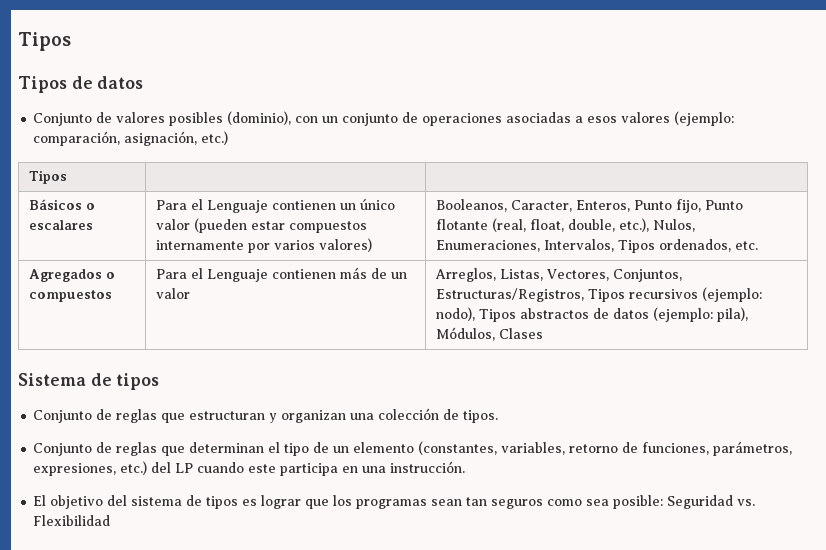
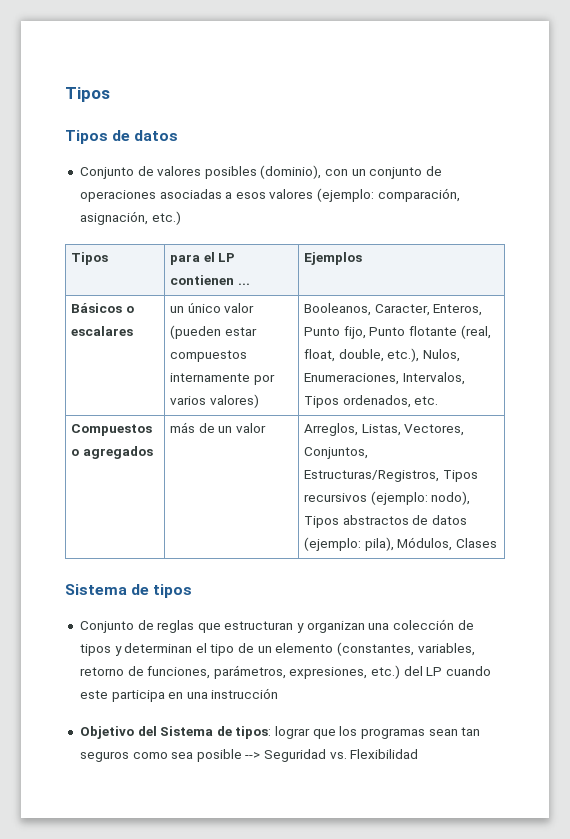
- Tipos | |
+ Tipos | para el LP contienen ... | Ejemplos
- Básicos o escalares | Para el Lenguaje contienen un único valor (pueden estar compuestos internamente por varios valores) | Booleanos, Caracter, Enteros, Punto fijo, Punto flotante (real, float, double, etc.), Nulos, Enumeraciones, Intervalos, Tipos ordenados, etc.
+ Básicos o escalares | un único valor (pueden estar compuestos internamente por varios valores) | Booleanos, Caracter, Enteros, Punto fijo, Punto flotante (real, float, double, etc.), Nulos, Enumeraciones, Intervalos, Tipos ordenados, etc.
- Agregados o compuestos | Para el Lenguaje contienen más de un valor | Arreglos, Listas, Vectores, Conjuntos, Estructuras/Registros, Tipos recursivos (ejemplo: nodo), Tipos abstractos de datos (ejemplo: pila), Módulos, Clases
+ Compuestos o agregados | más de un valor | Arreglos, Listas, Vectores, Conjuntos, Estructuras/Registros, Tipos recursivos (ejemplo: nodo), Tipos abstractos de datos (ejemplo: pila), Módulos, Clases
- Conjunto de reglas que estructuran y organizan una colección de tipos.
- Conjunto de reglas que determinan el tipo de un elemento (constantes, variables, retorno de funciones, parámetros, expresiones, etc.) del LP cuando este participa en una instrucción.
- El objetivo del sistema de tipos es lograr que los programas sean tan seguros como sea posible: Seguridad vs. Flexibilidad
+ Conjunto de reglas que estructuran y organizan una colección de tipos y determinan el tipo de un elemento (constantes, variables, retorno de funciones, parámetros, expresiones, etc.) del LP cuando este participa en una instrucción
+ Objetivo del Sistema de tipos: lograr que los programas sean tan seguros como sea posible --> Seguridad vs. Flexibilidad

